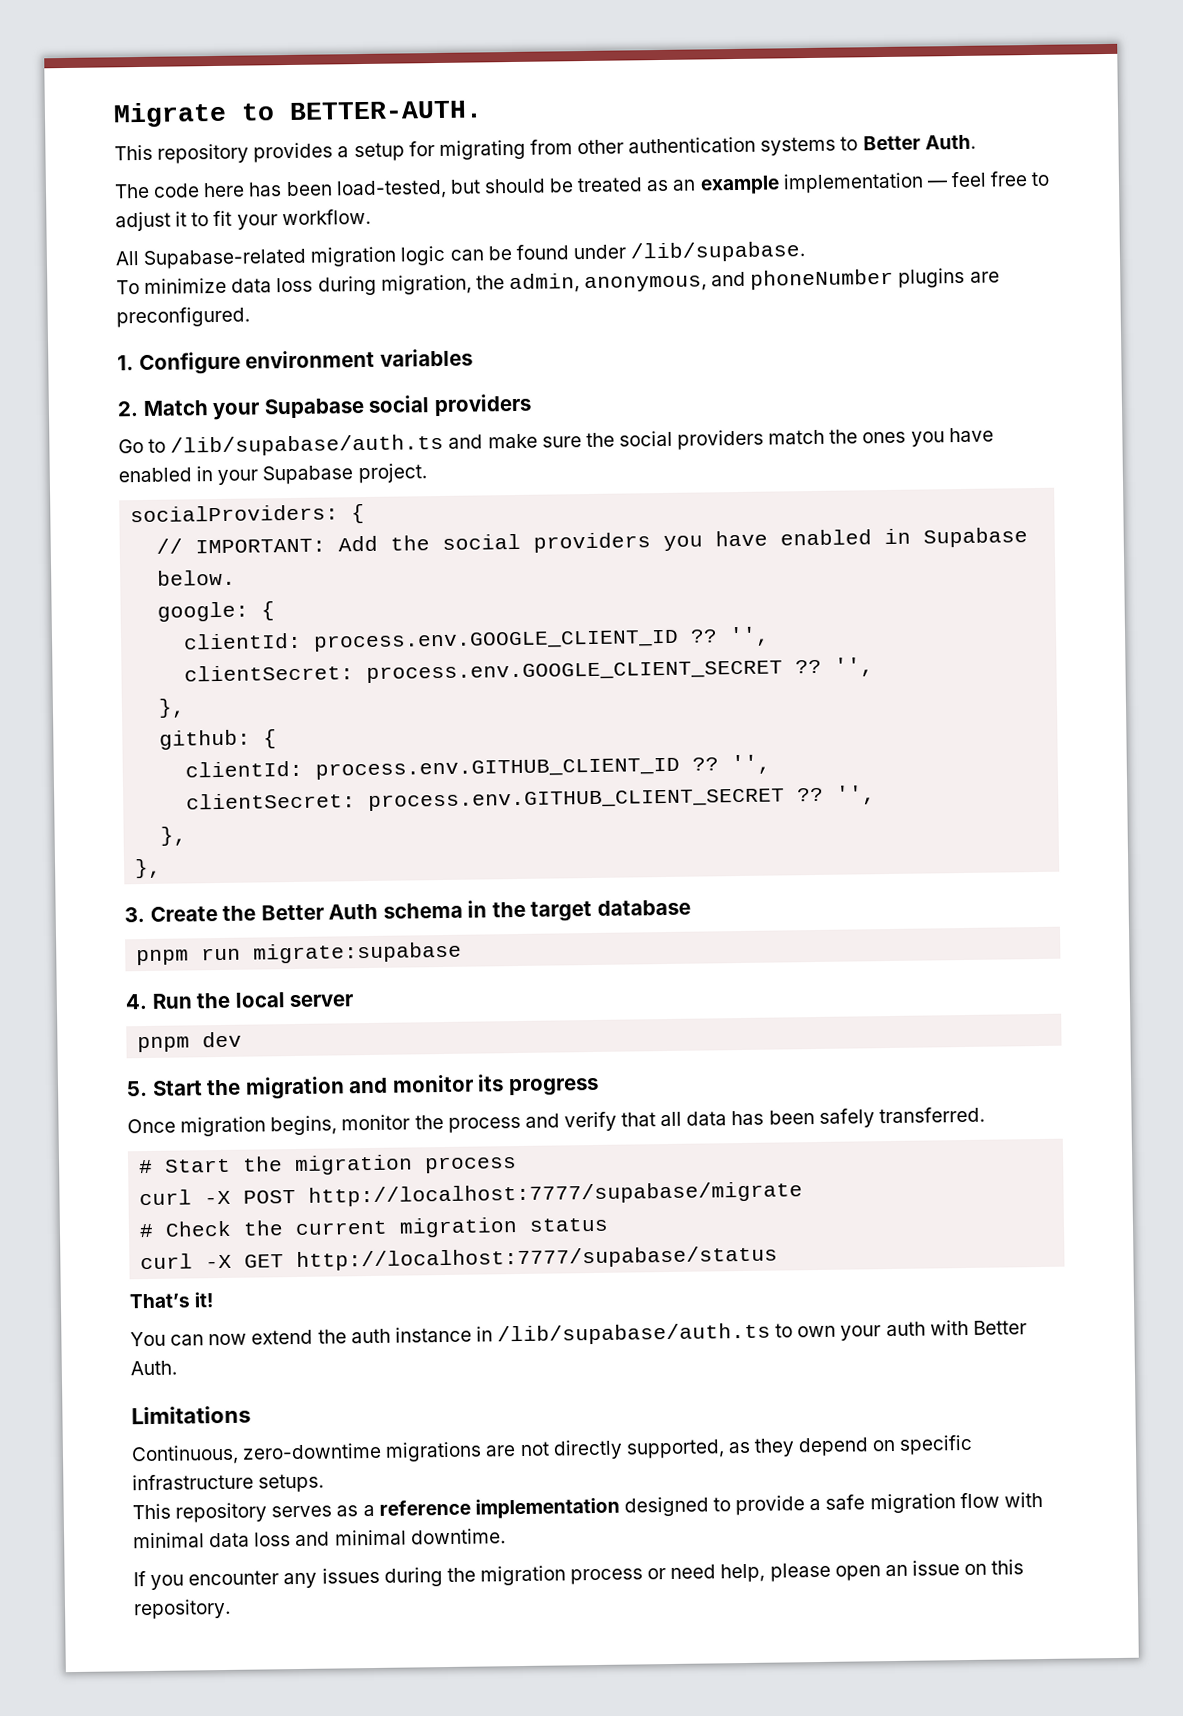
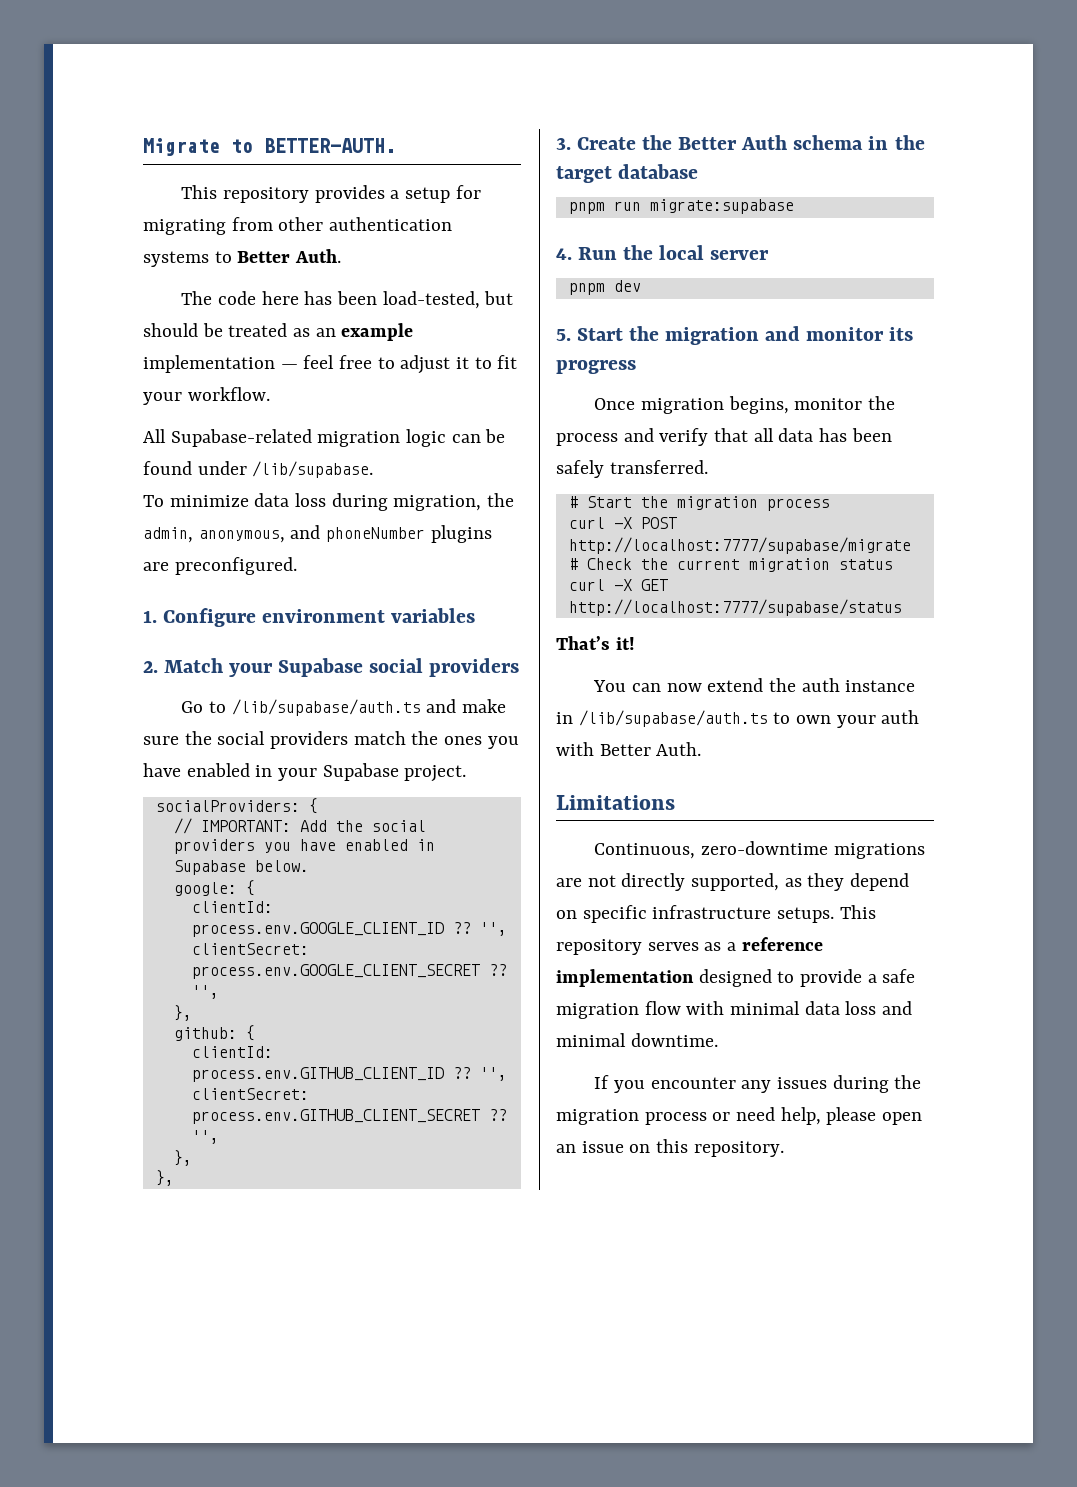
- Continuous, zero-downtime migrations are not directly supported, as they depend on specific infrastructure setups.
- This repository serves as a reference implementation designed to provide a safe migration flow with minimal data loss and minimal downtime.
+ Continuous, zero-downtime migrations are not directly supported, as they depend on specific infrastructure setups. This repository serves as a reference implementation designed to provide a safe migration flow with minimal data loss and minimal downtime.

